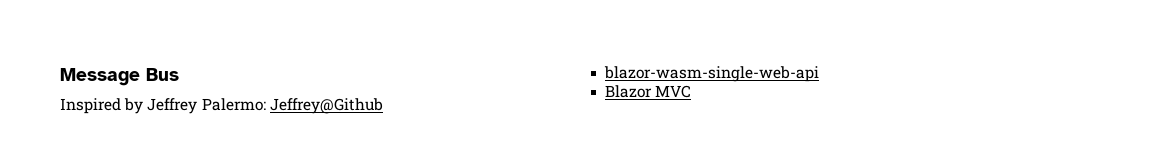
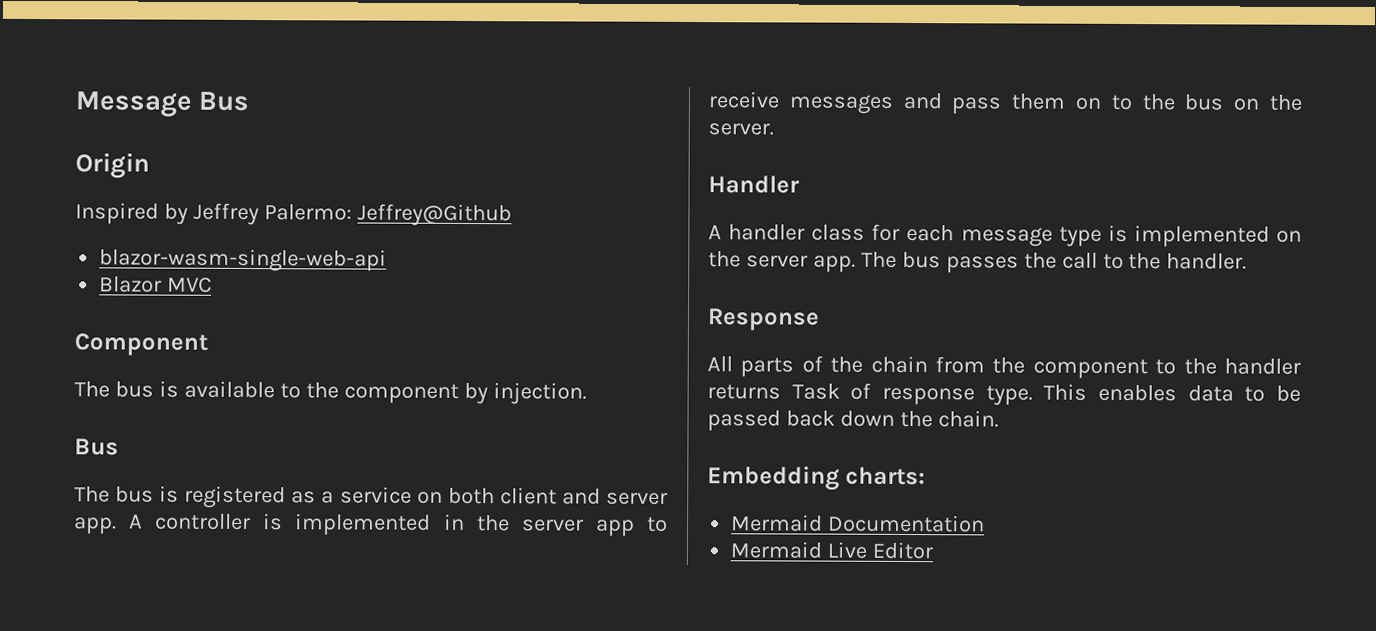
+ Origin
+ Component
+ The bus is available to the component by injection.
+ Bus
+ The bus is registered as a service on both client and server app. A controller is implemented in the server app to receive messages and pass them on to the bus on the server.
+ Handler
+ A handler class for each message type is implemented on the server app. The bus passes the call to the handler.
+ Response
+ All parts of the chain from the component to the handler returns Task of response type. This enables data to be passed back down the chain.
+ Embedding charts:
+ Mermaid Documentation
+ Mermaid Live Editor

